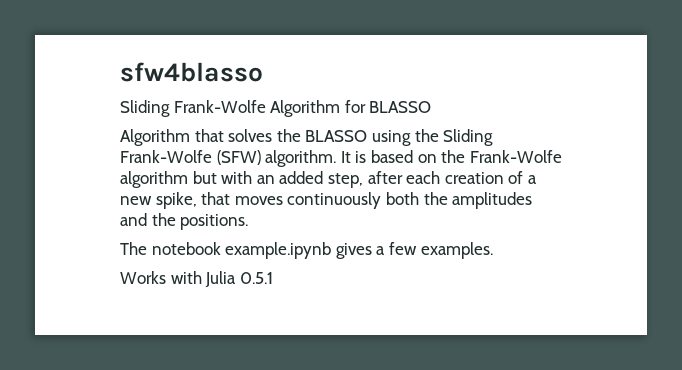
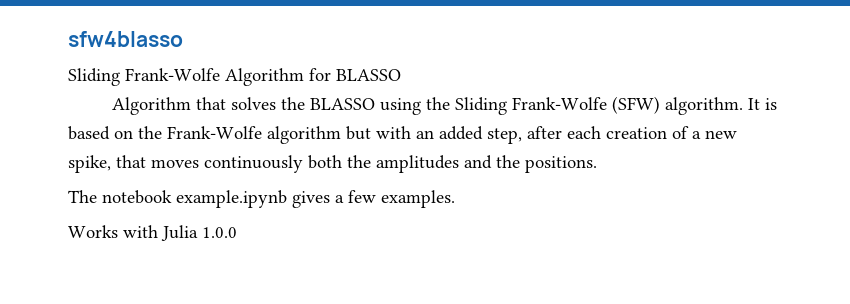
- Works with Julia 0.5.1
+ Works with Julia 1.0.0

